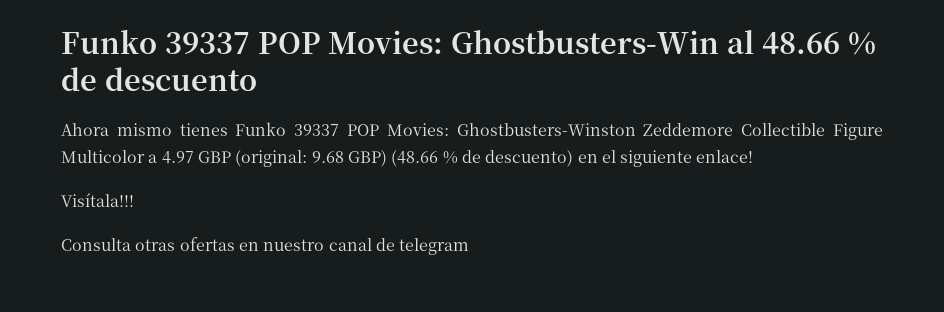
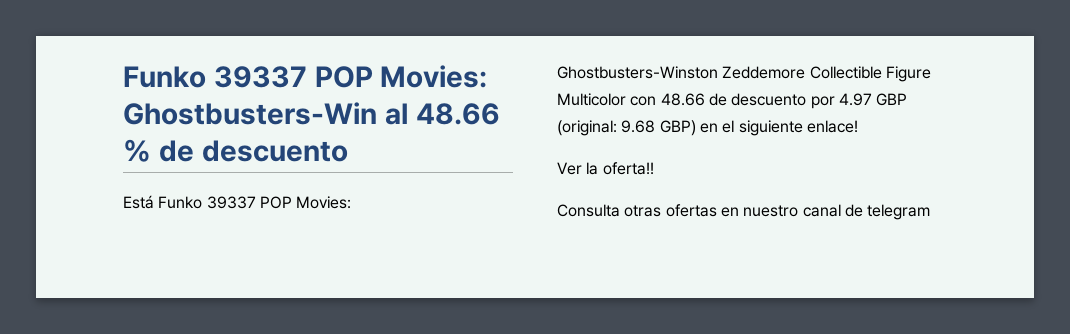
- Ahora mismo tienes Funko 39337 POP Movies: Ghostbusters-Winston Zeddemore Collectible Figure Multicolor a 4.97 GBP (original: 9.68 GBP) (48.66 % de descuento) en el siguiente enlace!
+ Está Funko 39337 POP Movies: Ghostbusters-Winston Zeddemore Collectible Figure Multicolor con 48.66 de descuento por 4.97 GBP (original: 9.68 GBP) en el siguiente enlace!
- Visítala!!!
+ Ver la oferta!!

